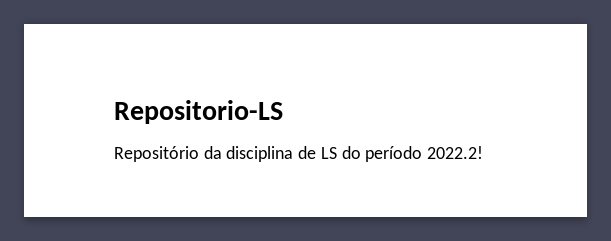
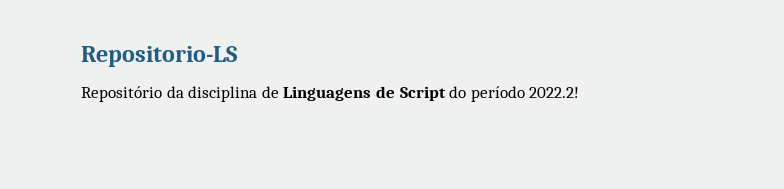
- Repositório da disciplina de LS do período 2022.2!
+ Repositório da disciplina de Linguagens de Script do período 2022.2!

